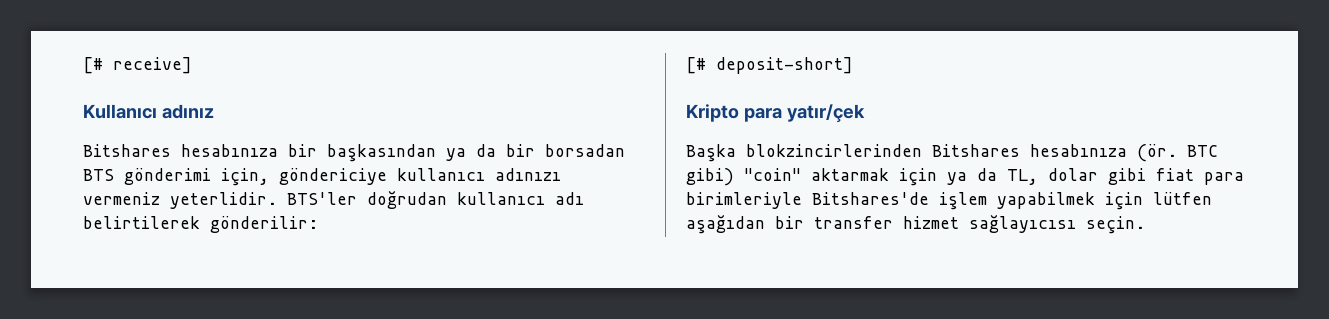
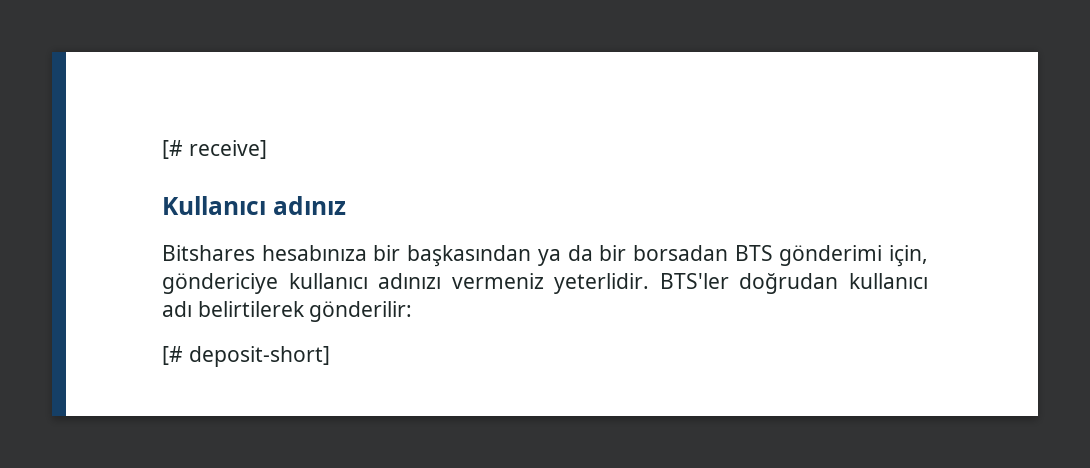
- Kripto para yatır/çek
- Başka blokzincirlerinden Bitshares hesabınıza (ör. BTC gibi) "coin" aktarmak için ya da TL, dolar gibi fiat para birimleriyle Bitshares'de işlem yapabilmek için lütfen aşağıdan bir transfer hizmet sağlayıcısı seçin.

